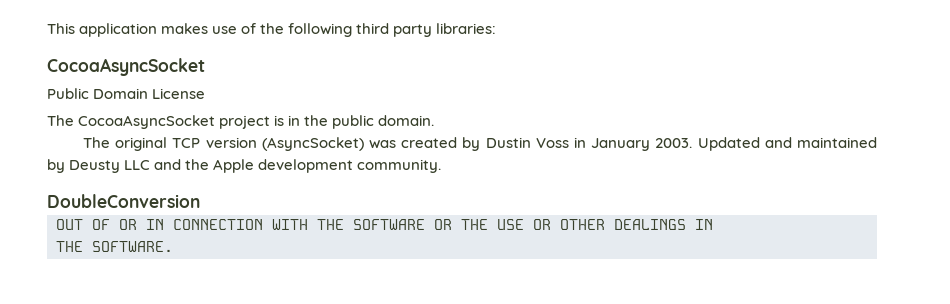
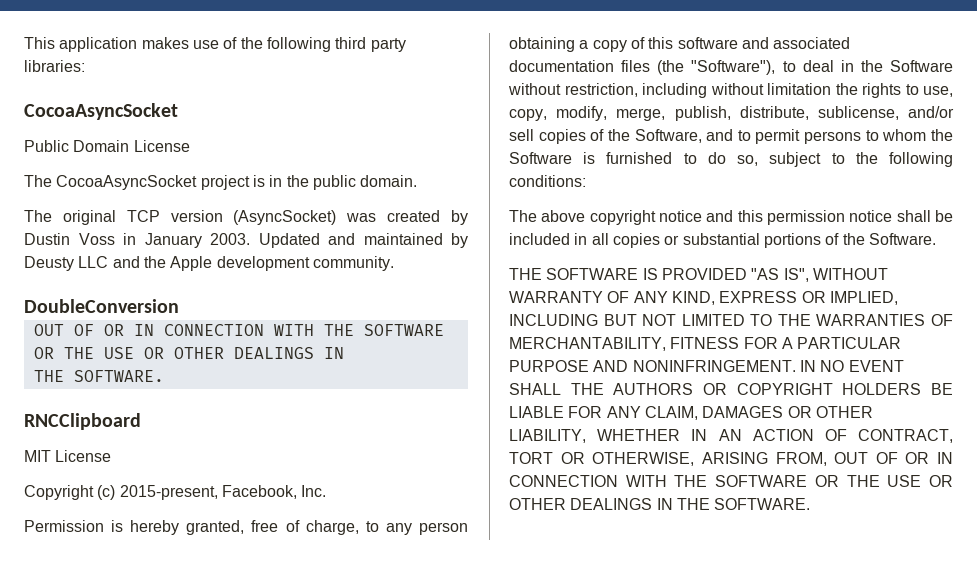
+ RNCClipboard
+ MIT License
+ Copyright (c) 2015-present, Facebook, Inc.
+ Permission is hereby granted, free of charge, to any person obtaining a copy of this software and associated documentation files (the "Software"), to deal in the Software without restriction, including without limitation the rights to use, copy, modify, merge, publish, distribute, sublicense, and/or sell copies of the Software, and to permit persons to whom the Software is furnished to do so, subject to the following conditions:
+ The above copyright notice and this permission notice shall be included in all copies or substantial portions of the Software.
+ THE SOFTWARE IS PROVIDED "AS IS", WITHOUT WARRANTY OF ANY KIND, EXPRESS OR IMPLIED, INCLUDING BUT NOT LIMITED TO THE WARRANTIES OF MERCHANTABILITY, FITNESS FOR A PARTICULAR PURPOSE AND NONINFRINGEMENT. IN NO EVENT SHALL THE AUTHORS OR COPYRIGHT HOLDERS BE LIABLE FOR ANY CLAIM, DAMAGES OR OTHER LIABILITY, WHETHER IN AN ACTION OF CONTRACT, TORT OR OTHERWISE, ARISING FROM, OUT OF OR IN CONNECTION WITH THE SOFTWARE OR THE USE OR OTHER DEALINGS IN THE SOFTWARE.

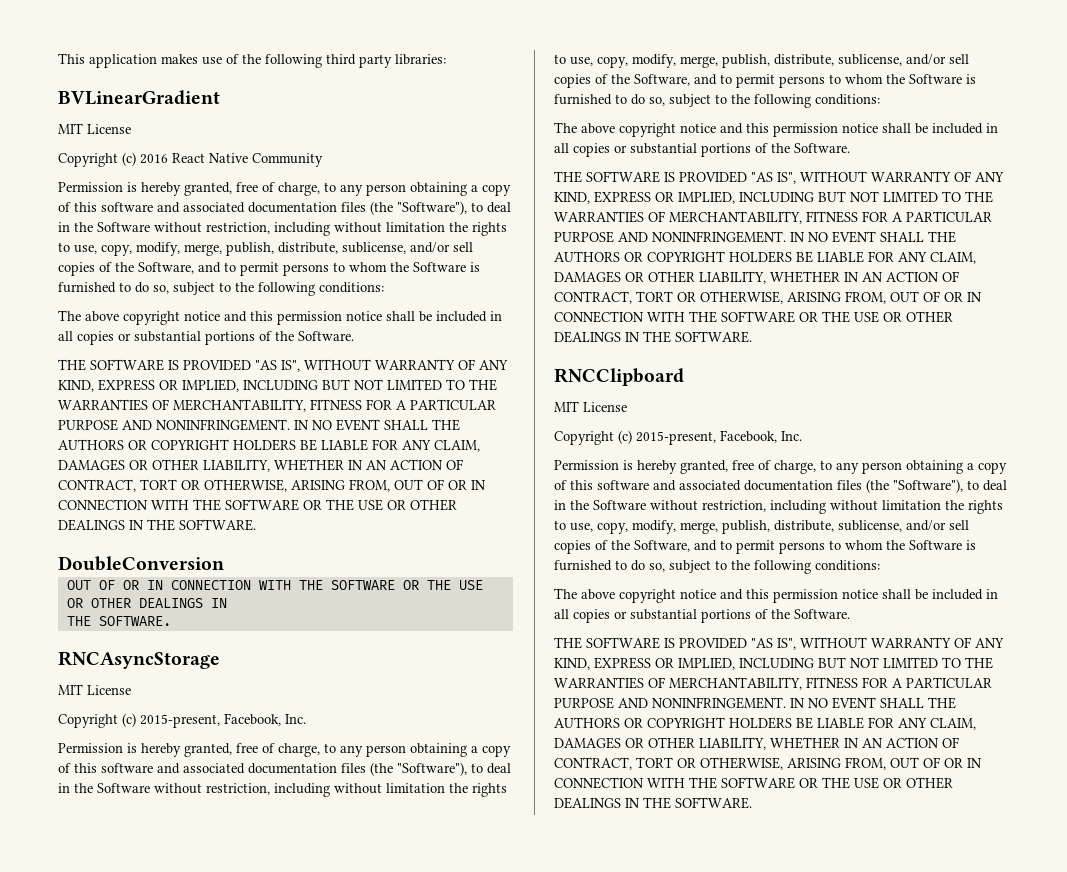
  This application makes use of the following third party libraries:
- CocoaAsyncSocket
- Public Domain License
- The CocoaAsyncSocket project is in the public domain.
- The original TCP version (AsyncSocket) was created by Dustin Voss in January 2003. Updated and maintained by Deusty LLC and the Apple development community.
+ BVLinearGradient
+ MIT License
+ Copyright (c) 2016 React Native Community
+ Permission is hereby granted, free of charge, to any person obtaining a copy of this software and associated documentation files (the "Software"), to deal in the Software without restriction, including without limitation the rights to use, copy, modify, merge, publish, distribute, sublicense, and/or sell copies of the Software, and to permit persons to whom the Software is furnished to do so, subject to the following conditions:
+ The above copyright notice and this permission notice shall be included in all copies or substantial portions of the Software.
+ THE SOFTWARE IS PROVIDED "AS IS", WITHOUT WARRANTY OF ANY KIND, EXPRESS OR IMPLIED, INCLUDING BUT NOT LIMITED TO THE WARRANTIES OF MERCHANTABILITY, FITNESS FOR A PARTICULAR PURPOSE AND NONINFRINGEMENT. IN NO EVENT SHALL THE AUTHORS OR COPYRIGHT HOLDERS BE LIABLE FOR ANY CLAIM, DAMAGES OR OTHER LIABILITY, WHETHER IN AN ACTION OF CONTRACT, TORT OR OTHERWISE, ARISING FROM, OUT OF OR IN CONNECTION WITH THE SOFTWARE OR THE USE OR OTHER DEALINGS IN THE SOFTWARE.
+ RNCAsyncStorage
+ MIT License
+ Copyright (c) 2015-present, Facebook, Inc.
+ Permission is hereby granted, free of charge, to any person obtaining a copy of this software and associated documentation files (the "Software"), to deal in the Software without restriction, including without limitation the rights to use, copy, modify, merge, publish, distribute, sublicense, and/or sell copies of the Software, and to permit persons to whom the Software is furnished to do so, subject to the following conditions:
+ The above copyright notice and this permission notice shall be included in all copies or substantial portions of the Software.
+ THE SOFTWARE IS PROVIDED "AS IS", WITHOUT WARRANTY OF ANY KIND, EXPRESS OR IMPLIED, INCLUDING BUT NOT LIMITED TO THE WARRANTIES OF MERCHANTABILITY, FITNESS FOR A PARTICULAR PURPOSE AND NONINFRINGEMENT. IN NO EVENT SHALL THE AUTHORS OR COPYRIGHT HOLDERS BE LIABLE FOR ANY CLAIM, DAMAGES OR OTHER LIABILITY, WHETHER IN AN ACTION OF CONTRACT, TORT OR OTHERWISE, ARISING FROM, OUT OF OR IN CONNECTION WITH THE SOFTWARE OR THE USE OR OTHER DEALINGS IN THE SOFTWARE.

